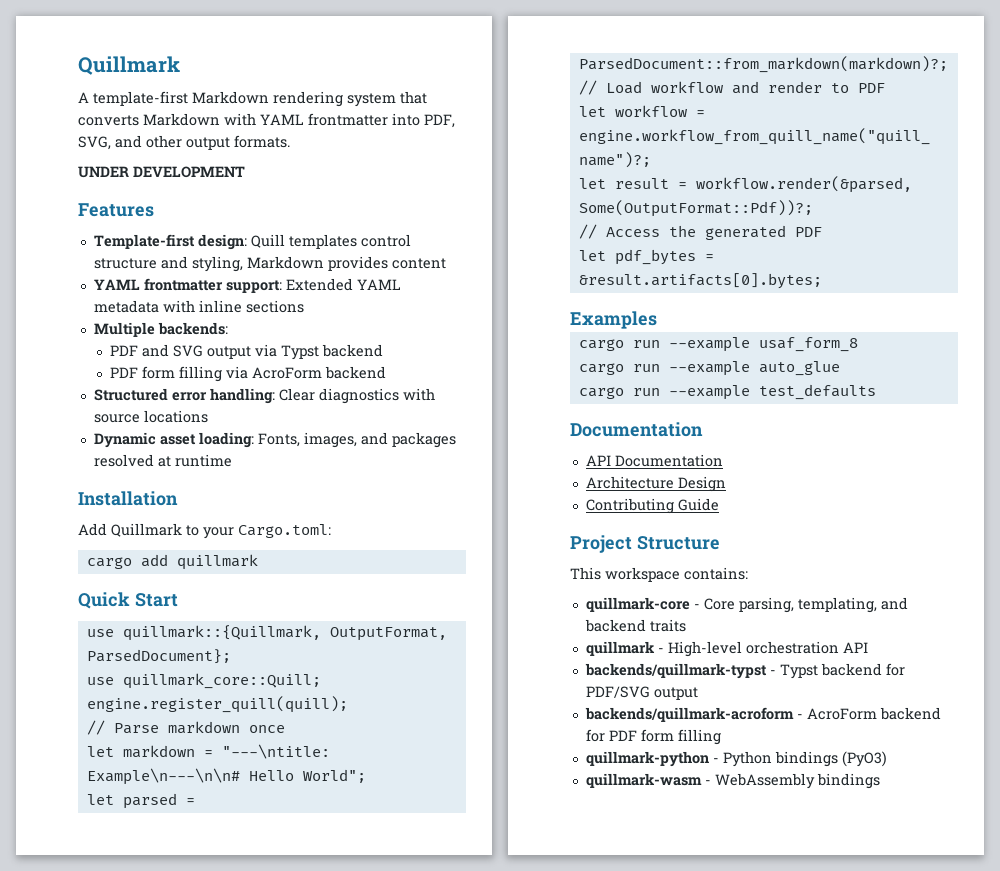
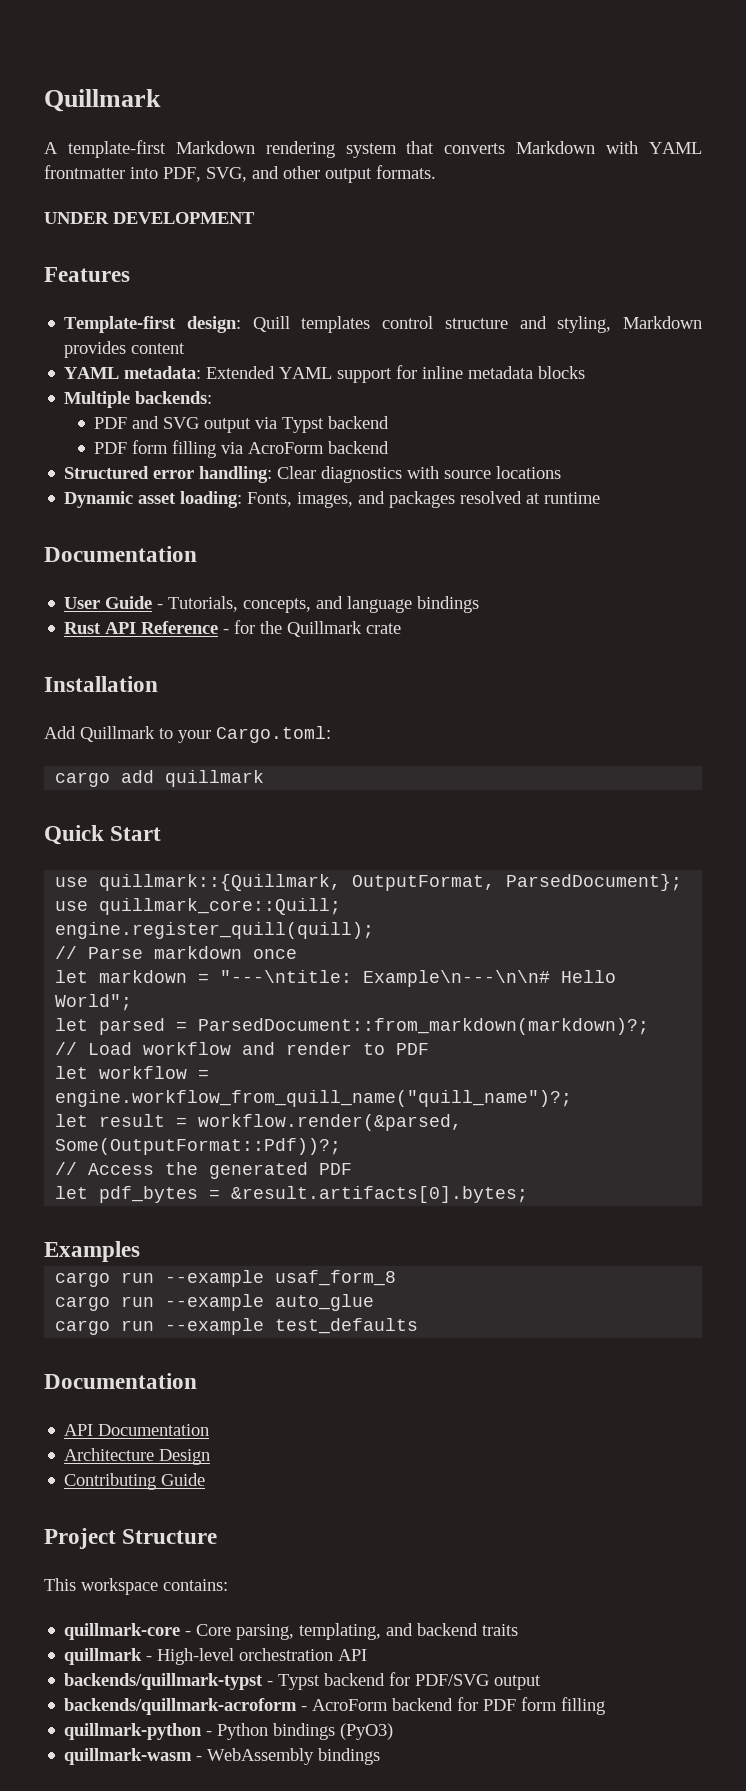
- YAML frontmatter support: Extended YAML metadata with inline sections
+ YAML metadata: Extended YAML support for inline metadata blocks
  Dynamic asset loading: Fonts, images, and packages resolved at runtime
+ Documentation
+ User Guide - Tutorials, concepts, and language bindings
+ Rust API Reference - for the Quillmark crate

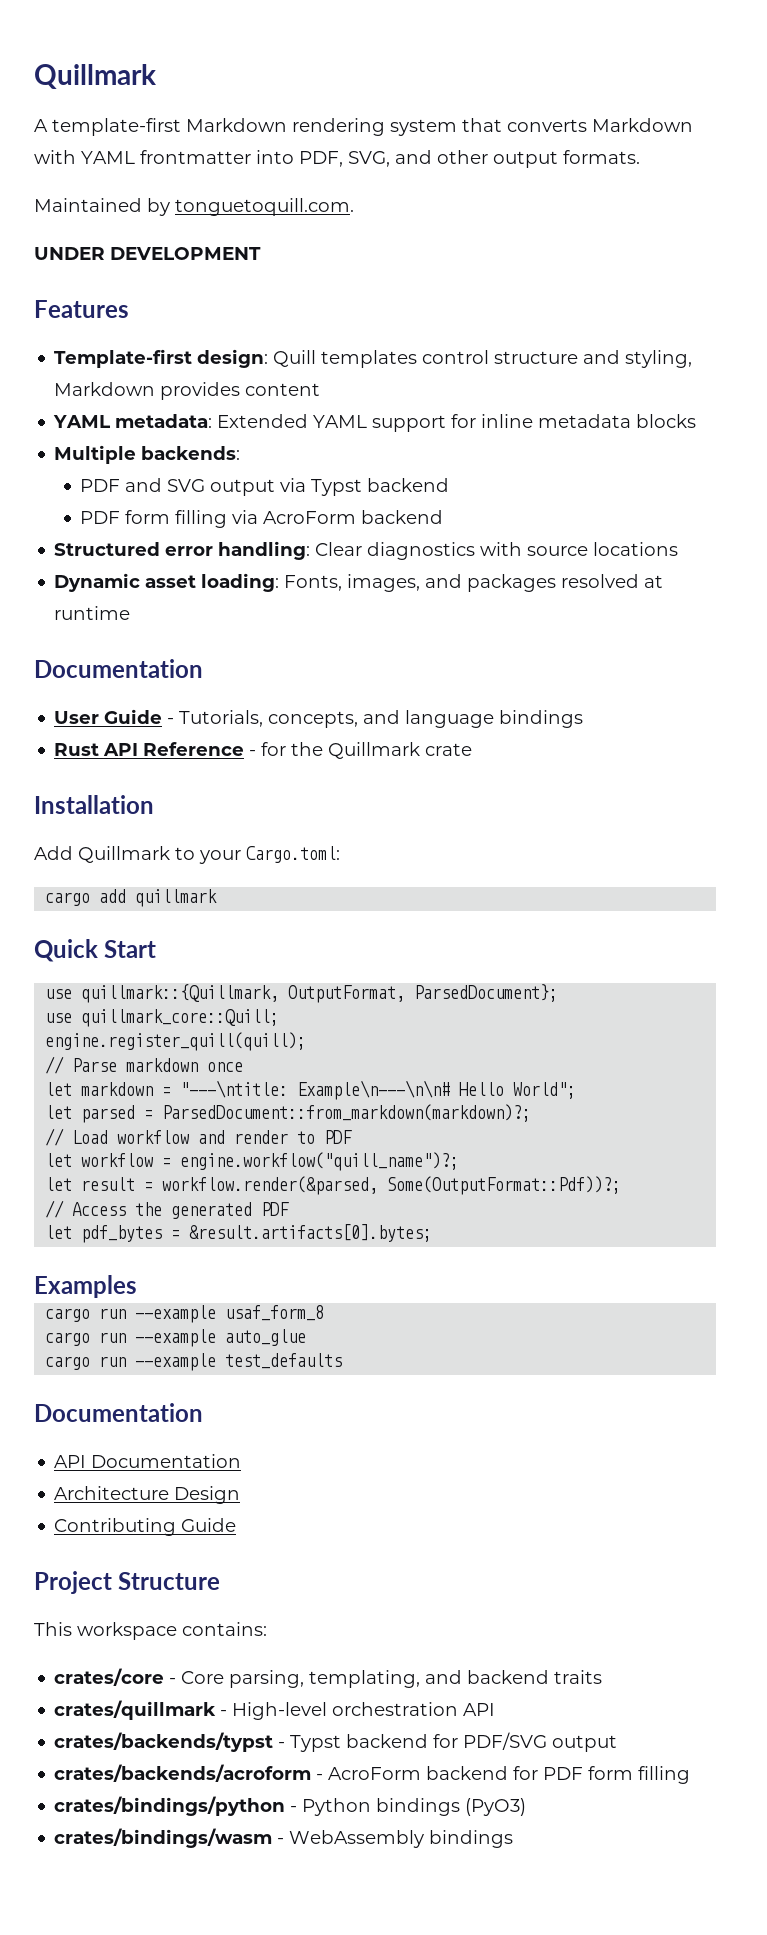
+ Maintained by tonguetoquill.com.
- let workflow = engine.workflow_from_quill_name("quill_name")?;
+ let workflow = engine.workflow("quill_name")?;
- quillmark-core - Core parsing, templating, and backend traits
+ crates/core - Core parsing, templating, and backend traits
- quillmark - High-level orchestration API
+ crates/quillmark - High-level orchestration API
- backends/quillmark-typst - Typst backend for PDF/SVG output
+ crates/backends/typst - Typst backend for PDF/SVG output
- backends/quillmark-acroform - AcroForm backend for PDF form filling
+ crates/backends/acroform - AcroForm backend for PDF form filling
- quillmark-python - Python bindings (PyO3)
+ crates/bindings/python - Python bindings (PyO3)
- quillmark-wasm - WebAssembly bindings
+ crates/bindings/wasm - WebAssembly bindings

